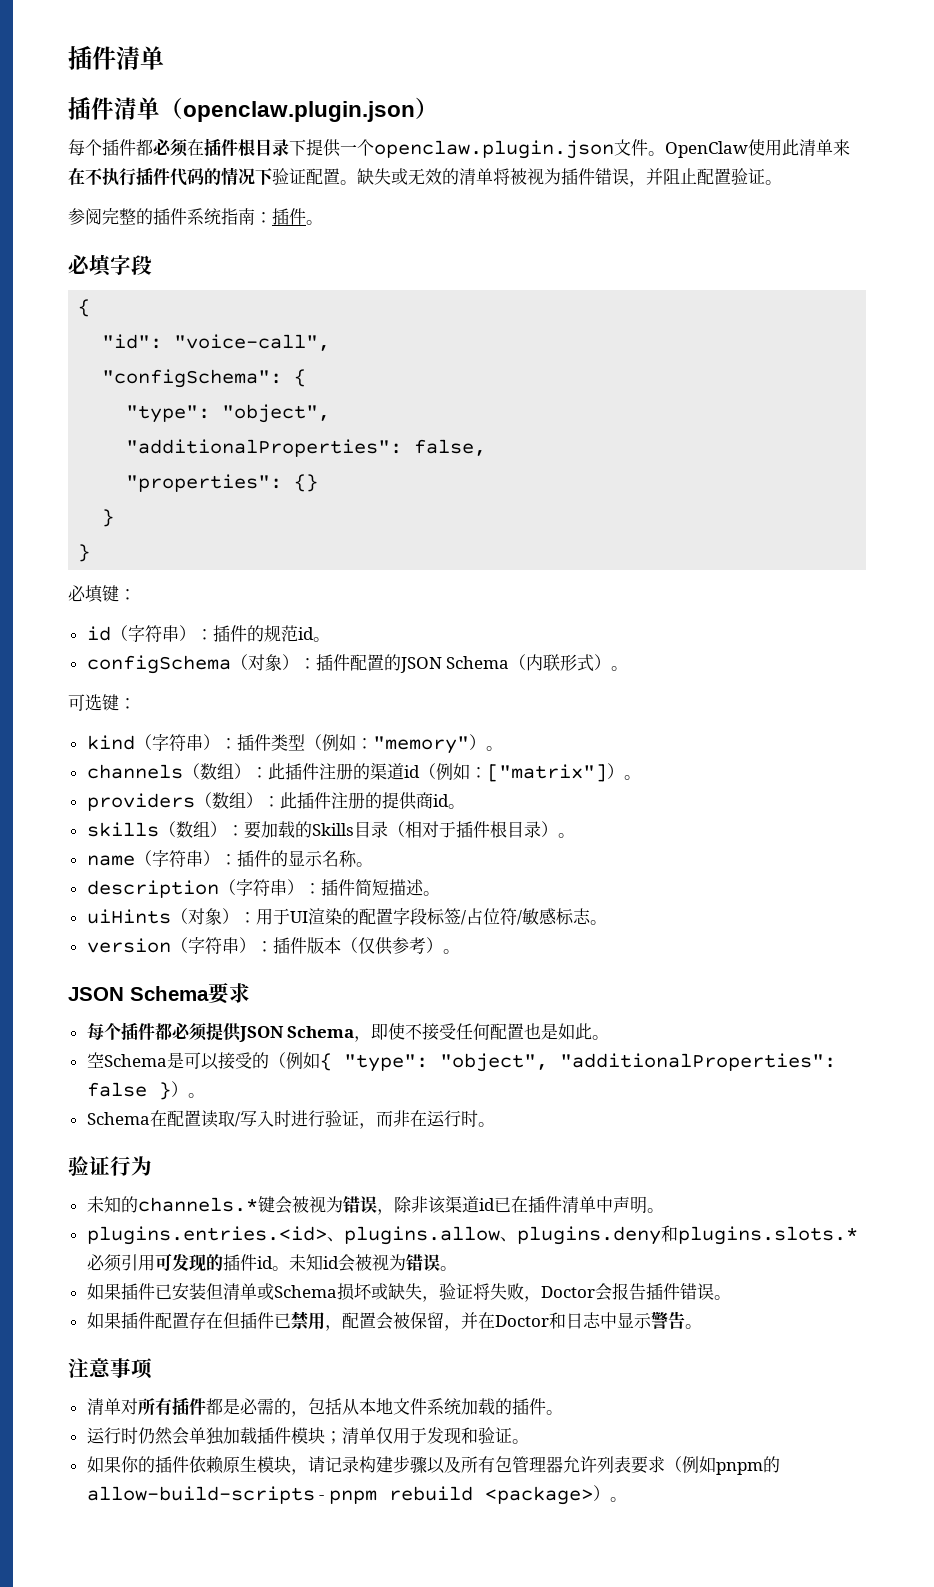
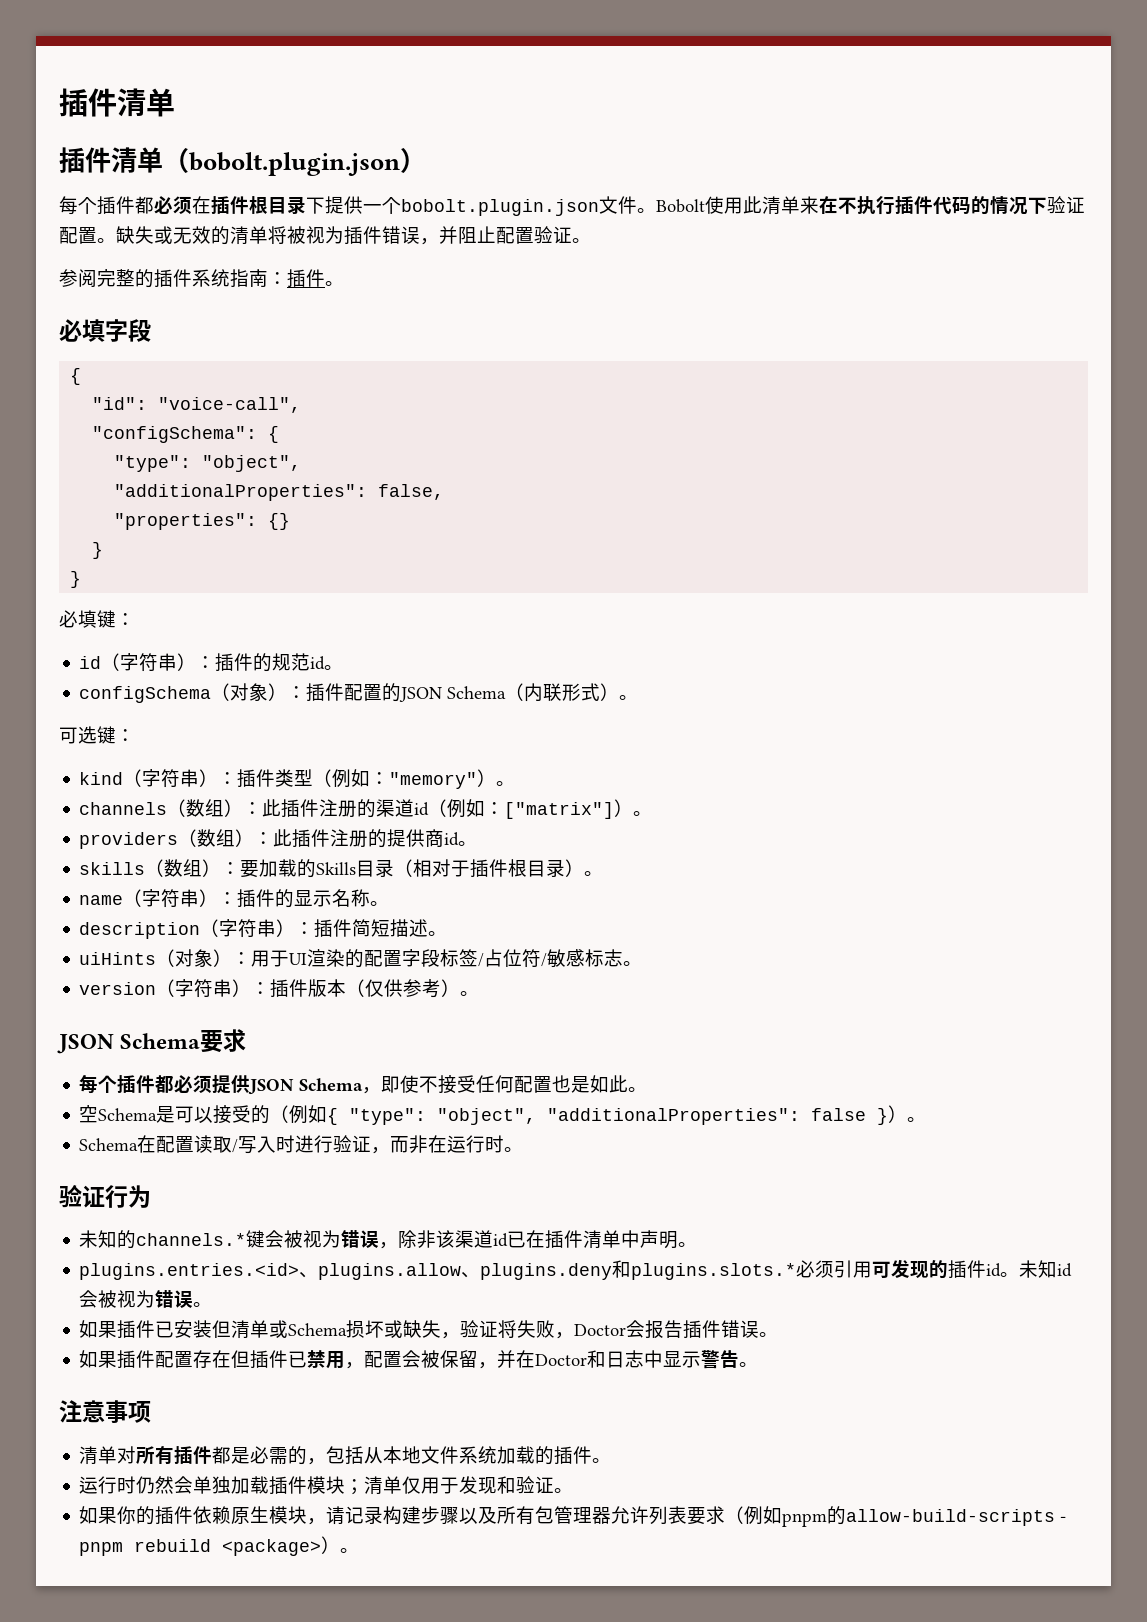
- 插件清单（openclaw.plugin.json）
+ 插件清单（bobolt.plugin.json）
- 每个插件都必须在插件根目录下提供一个openclaw.plugin.json文件。OpenClaw使用此清单来在不执行插件代码的情况下验证配置。
+ 每个插件都必须在插件根目录下提供一个bobolt.plugin.json文件。Bobolt使用此清单来在不执行插件代码的情况下验证配置。

